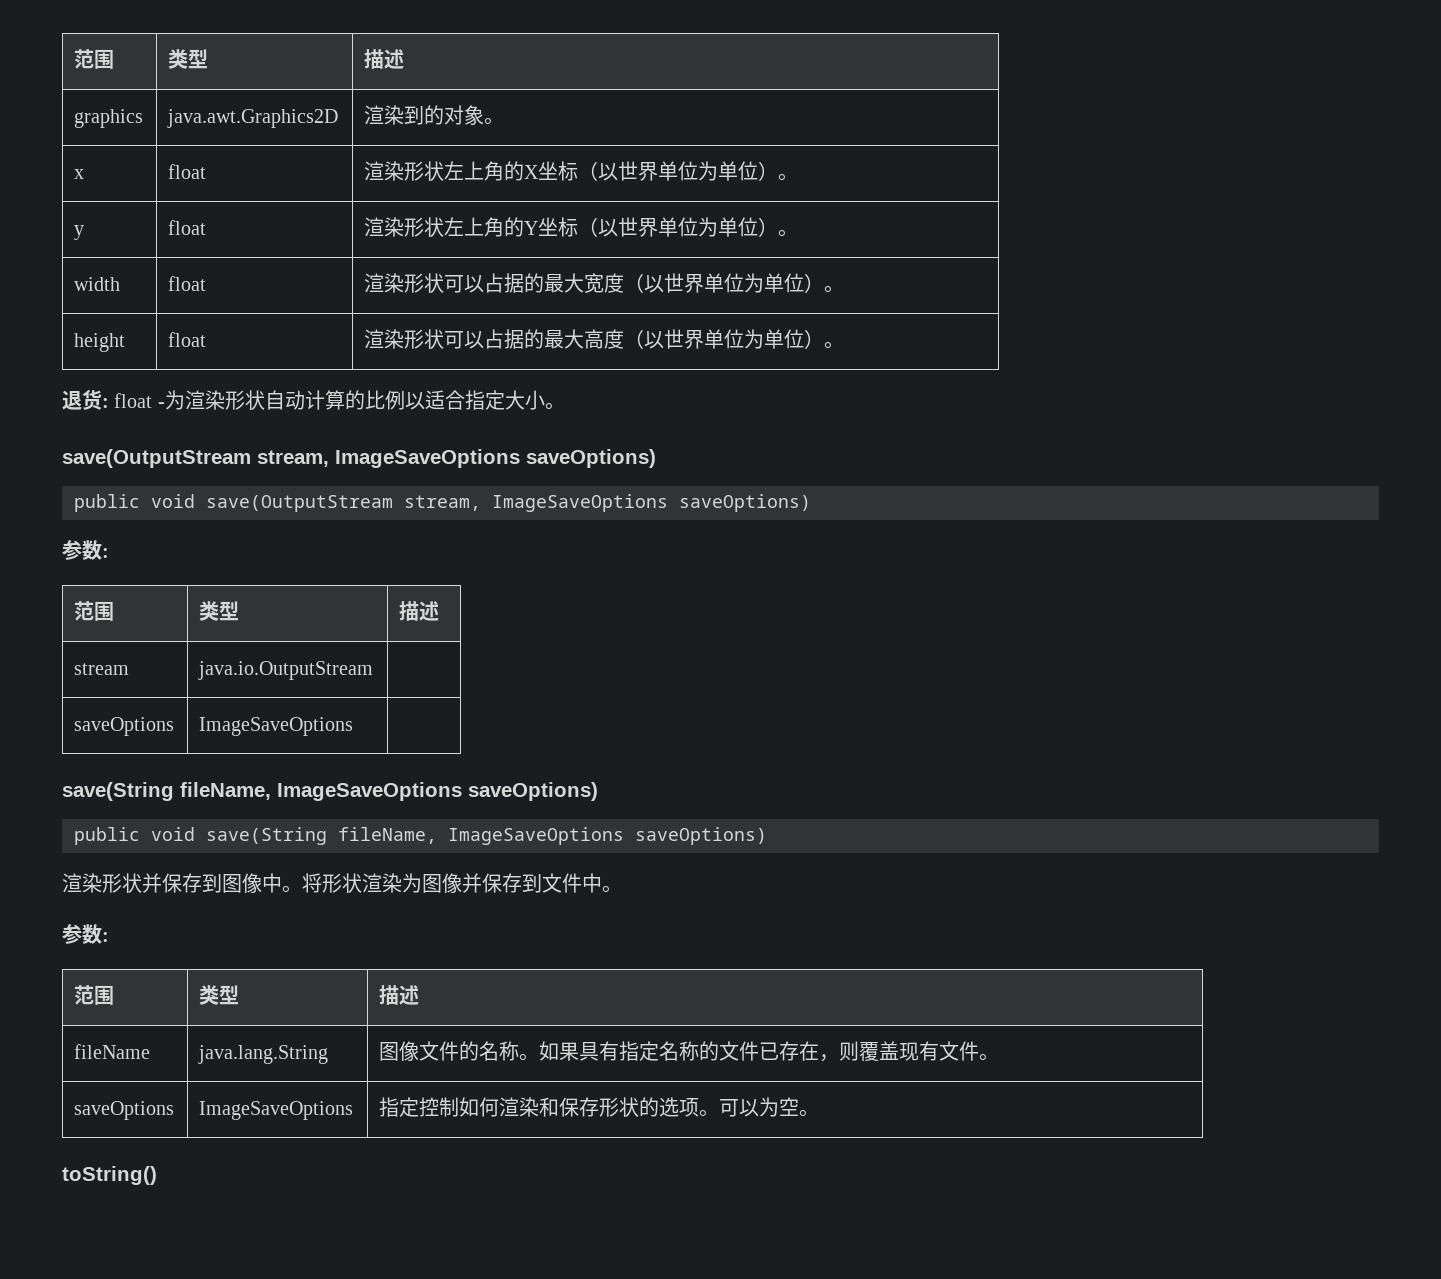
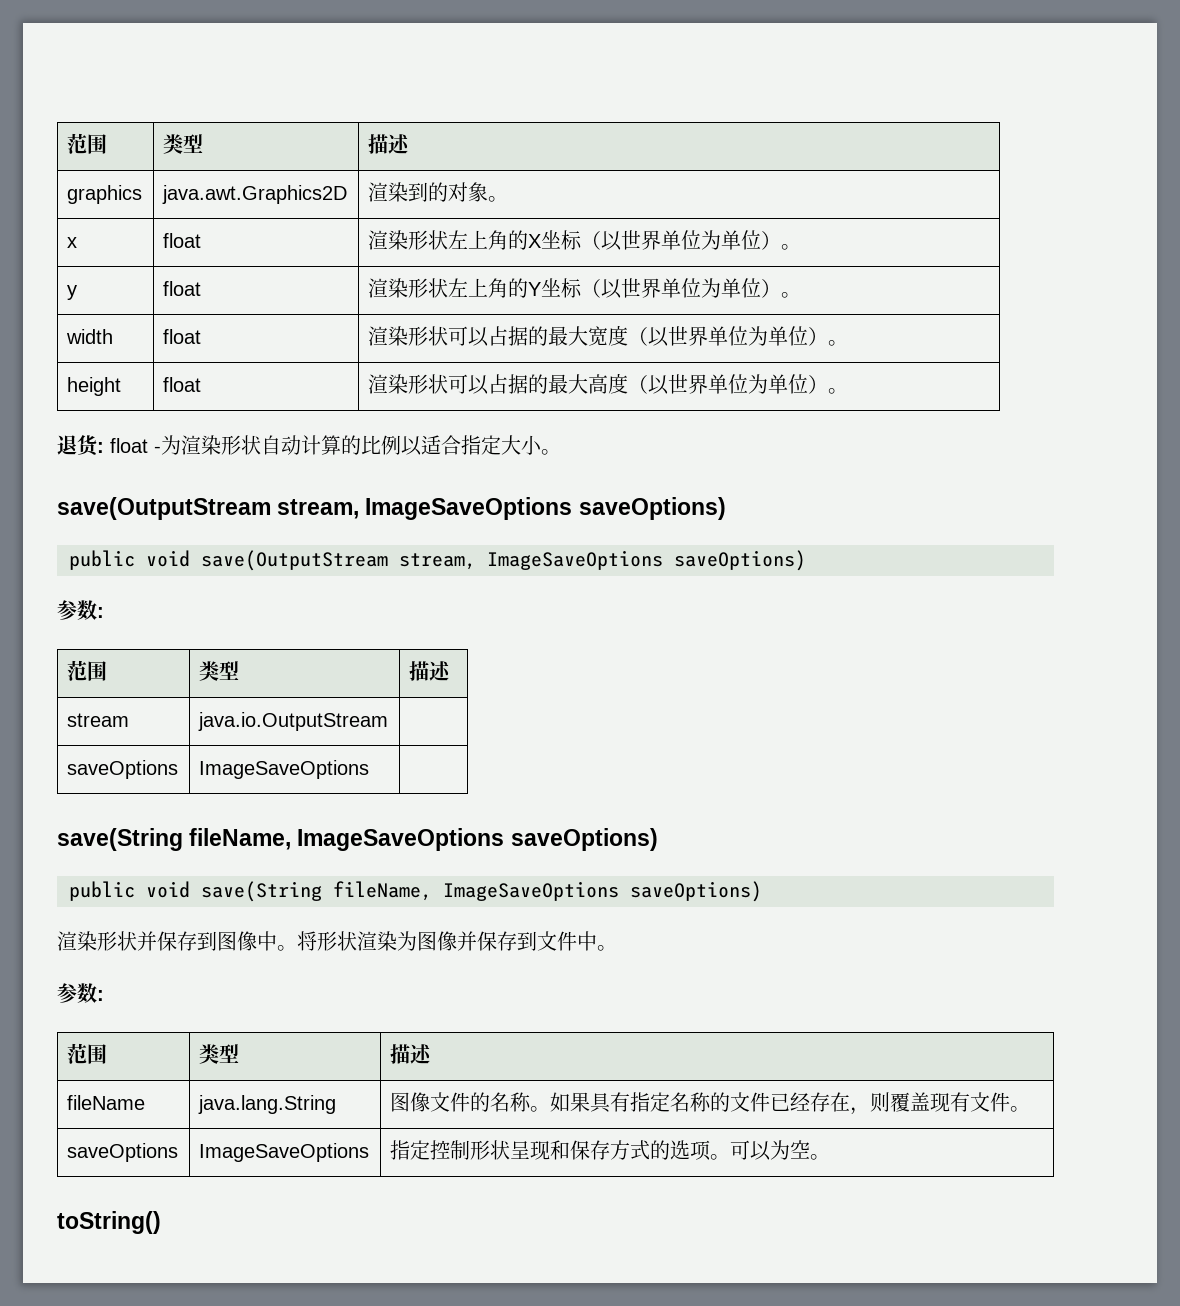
- fileName | java.lang.String | 图像文件的名称。如果具有指定名称的文件已存在，则覆盖现有文件。
+ fileName | java.lang.String | 图像文件的名称。如果具有指定名称的文件已经存在，则覆盖现有文件。
- saveOptions | ImageSaveOptions | 指定控制如何渲染和保存形状的选项。可以为空。
+ saveOptions | ImageSaveOptions | 指定控制形状呈现和保存方式的选项。可以为空。

